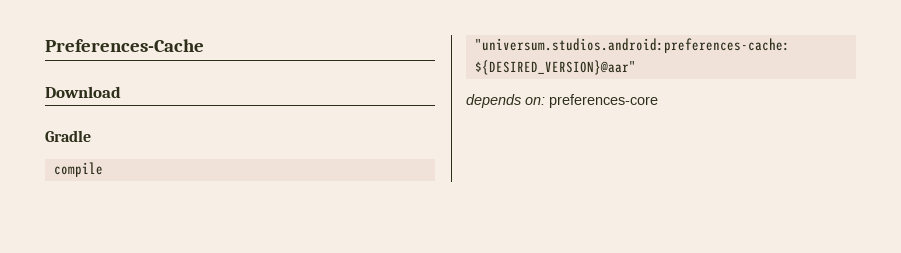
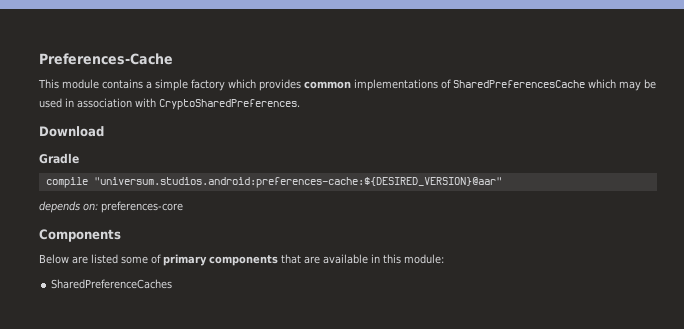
+ This module contains a simple factory which provides common implementations of SharedPreferencesCache which may be used in association with CryptoSharedPreferences.
+ Components
+ Below are listed some of primary components that are available in this module:
+ SharedPreferenceCaches

